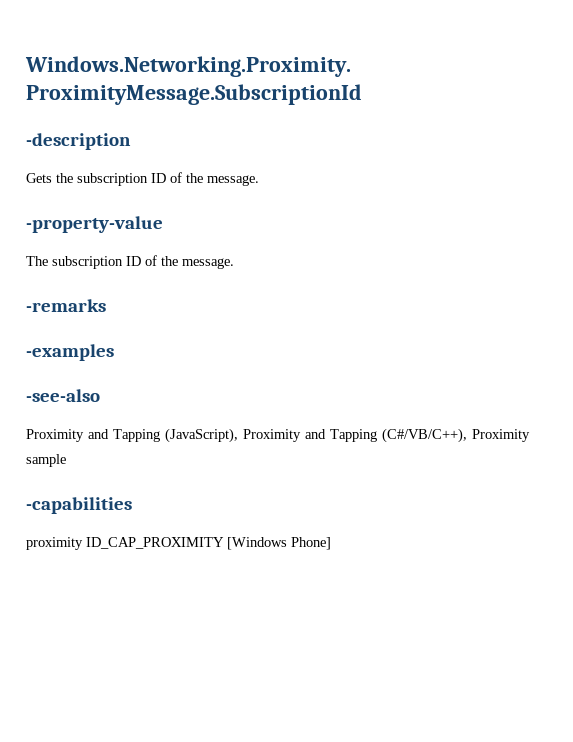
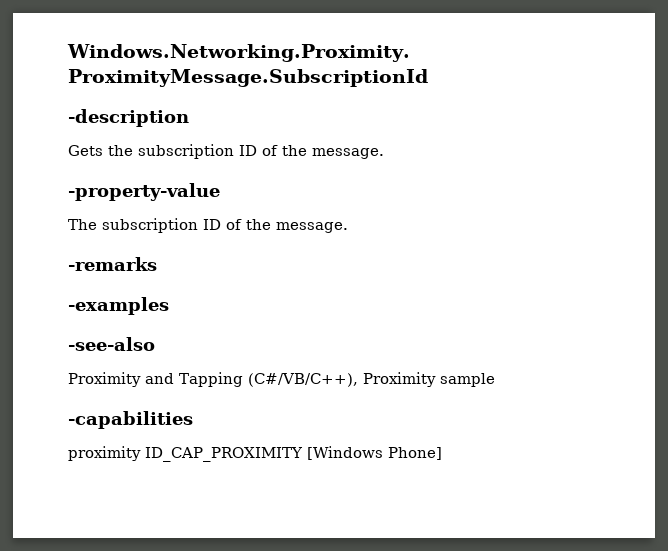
- Proximity and Tapping (JavaScript), Proximity and Tapping (C#/VB/C++), Proximity sample
+ Proximity and Tapping (C#/VB/C++), Proximity sample

